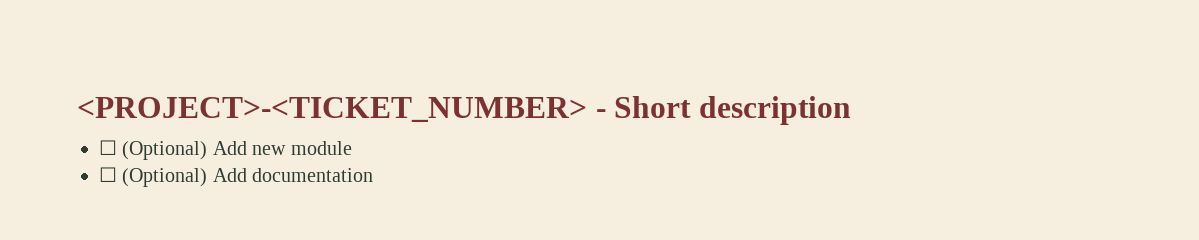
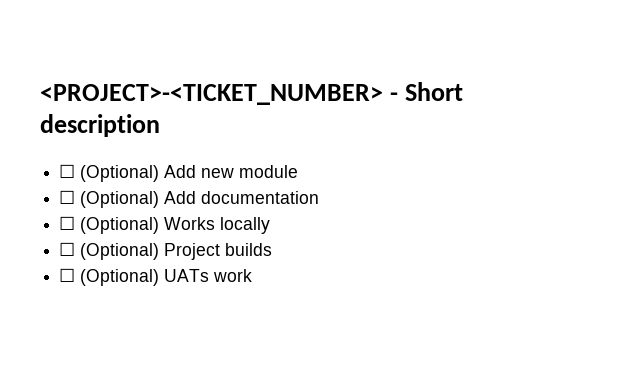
+ ☐ (Optional) Works locally
+ ☐ (Optional) Project builds
+ ☐ (Optional) UATs work

